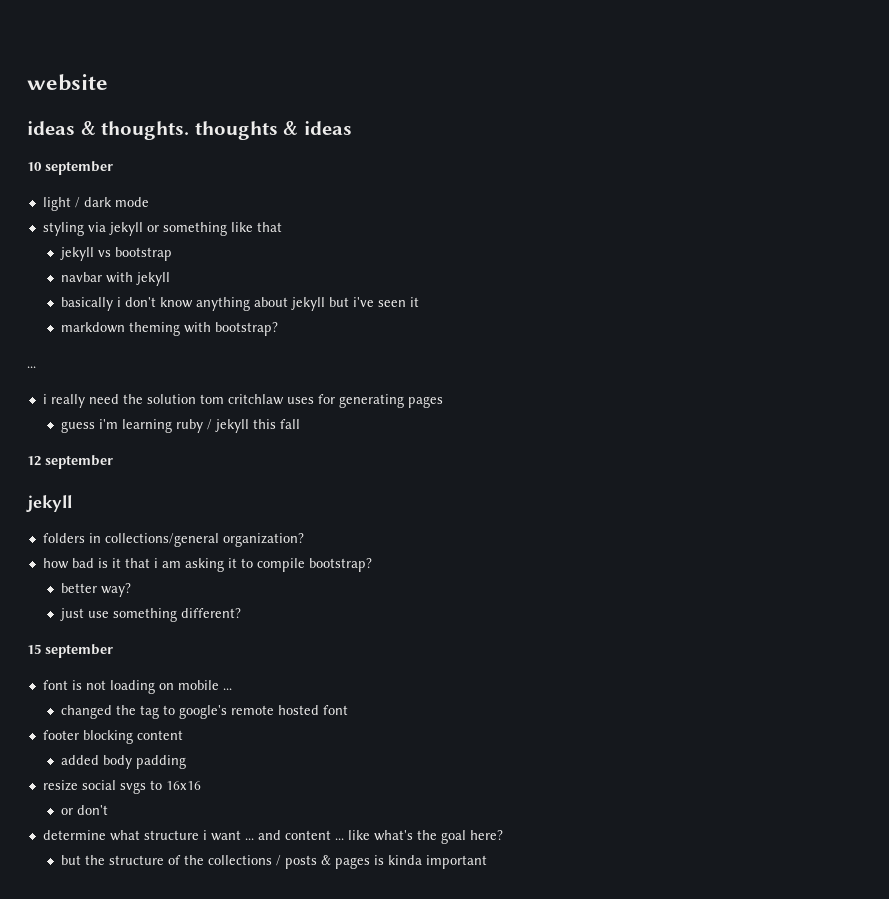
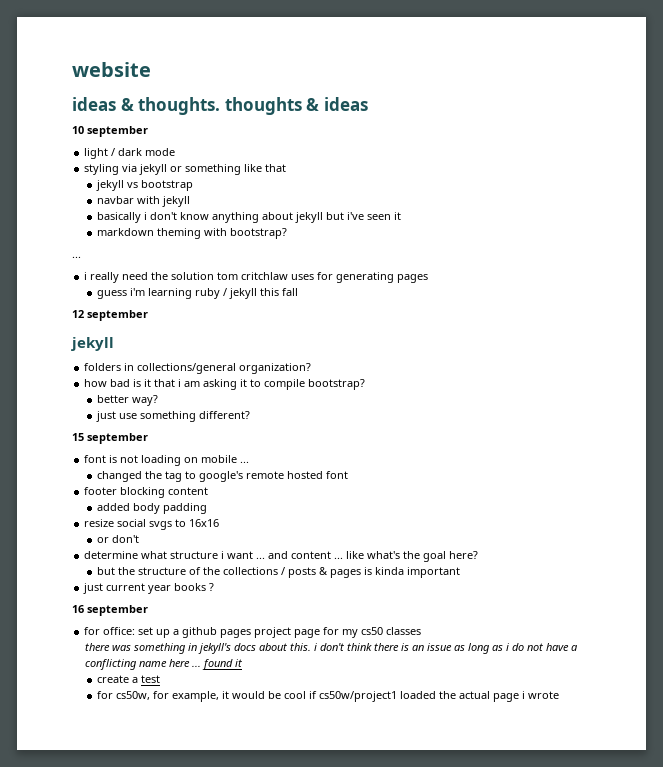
+ just current year books ?
+ 16 september
+ for office: set up a github pages project page for my cs50 classes
+ there was something in jekyll's docs about this. i don't think there is an issue as long as i do not have a conflicting name here ... found it
+ create a test
+ for cs50w, for example, it would be cool if cs50w/project1 loaded the actual page i wrote

